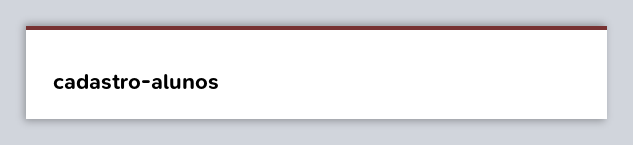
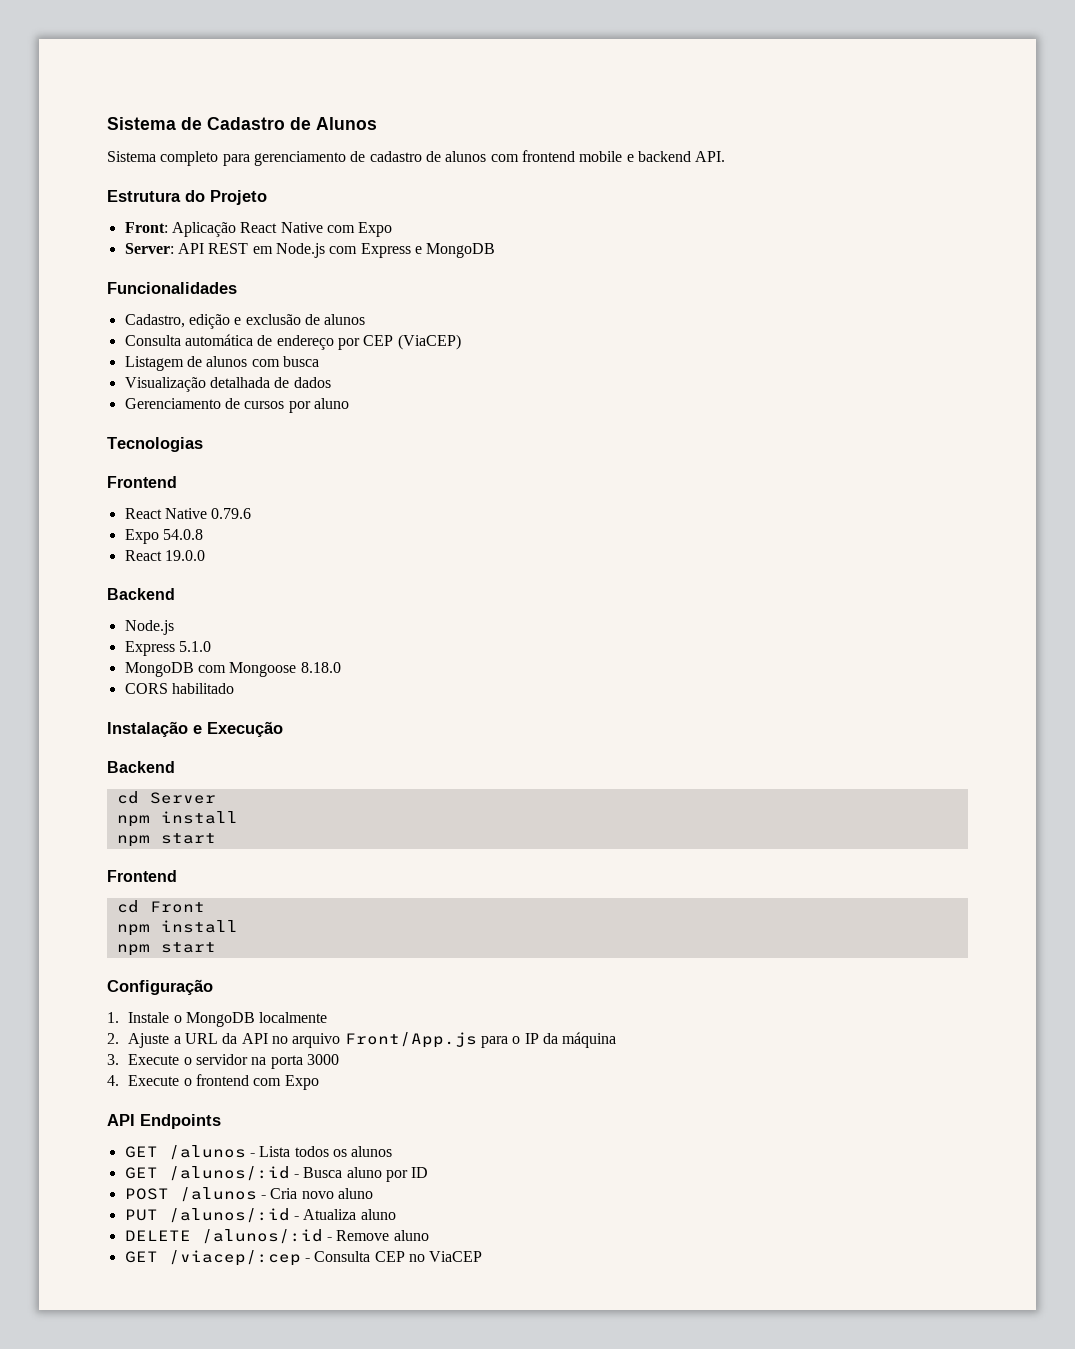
- cadastro-alunos
+ Sistema de Cadastro de Alunos
+ Sistema completo para gerenciamento de cadastro de alunos com frontend mobile e backend API.
+ Estrutura do Projeto
+ Front: Aplicação React Native com Expo
+ Server: API REST em Node.js com Express e MongoDB
+ Funcionalidades
+ Cadastro, edição e exclusão de alunos
+ Consulta automática de endereço por CEP (ViaCEP)
+ Listagem de alunos com busca
+ Visualização detalhada de dados
+ Gerenciamento de cursos por aluno
+ Tecnologias
+ Frontend
+ React Native 0.79.6
+ Expo 54.0.8
+ React 19.0.0
+ Backend
+ Node.js
+ Express 5.1.0
+ MongoDB com Mongoose 8.18.0
+ CORS habilitado
+ Instalação e Execução
+ Backend
+ cd Server
+ npm install
+ npm start
+ Frontend
+ cd Front
+ npm install
+ npm start
+ Configuração
+ 1. Instale o MongoDB localmente
+ 2. Ajuste a URL da API no arquivo Front/App.js para o IP da máquina
+ 3. Execute o servidor na porta 3000
+ 4. Execute o frontend com Expo
+ API Endpoints
+ GET /alunos - Lista todos os alunos
+ GET /alunos/:id - Busca aluno por ID
+ POST /alunos - Cria novo aluno
+ PUT /alunos/:id - Atualiza aluno
+ DELETE /alunos/:id - Remove aluno
+ GET /viacep/:cep - Consulta CEP no ViaCEP

